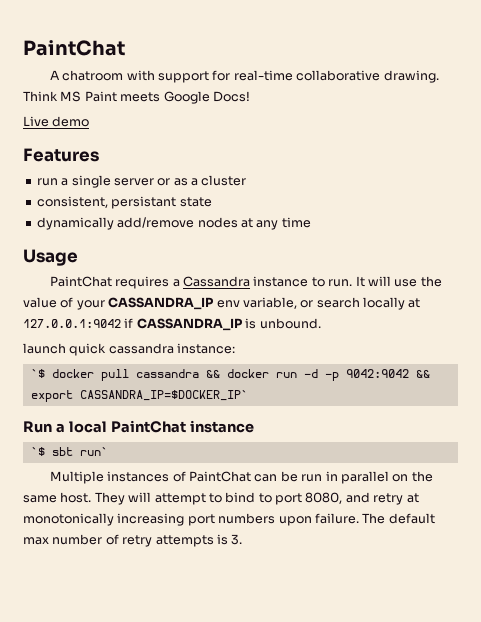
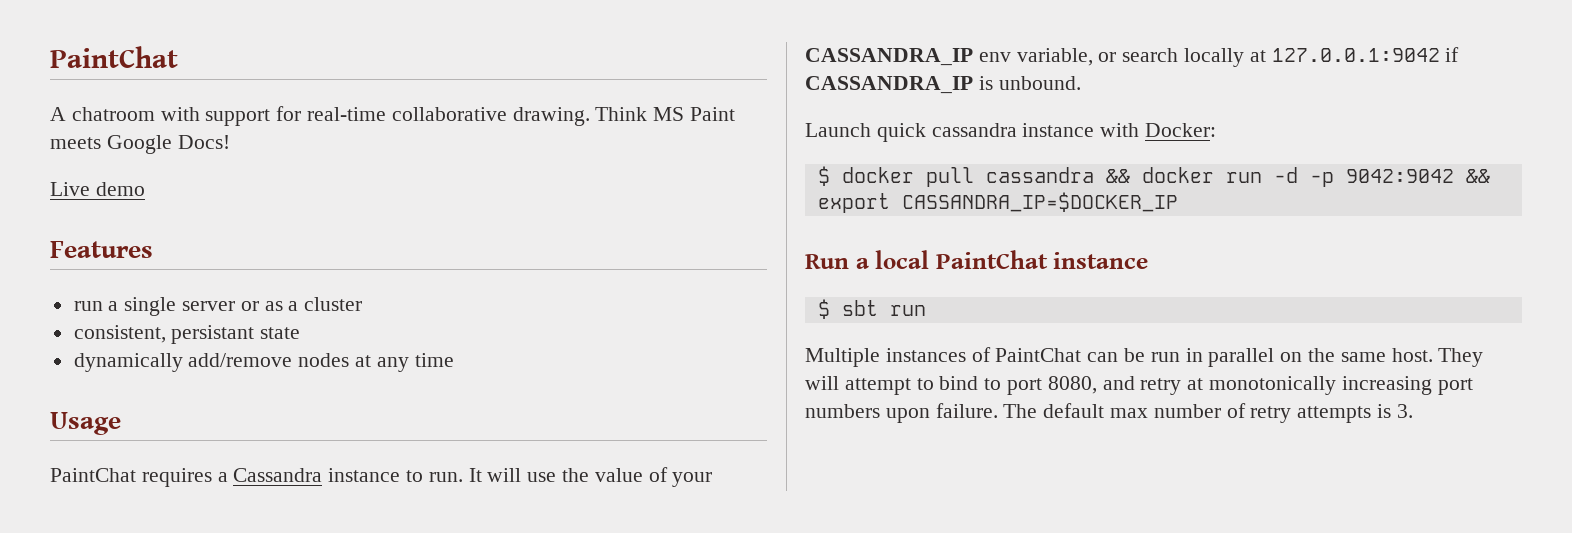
- launch quick cassandra instance:
- `$ docker pull cassandra && docker run -d -p 9042:9042 && export CASSANDRA_IP=$DOCKER_IP`
+ Launch quick cassandra instance with Docker:
+ $ docker pull cassandra && docker run -d -p 9042:9042 && export CASSANDRA_IP=$DOCKER_IP
- `$ sbt run`
+ $ sbt run

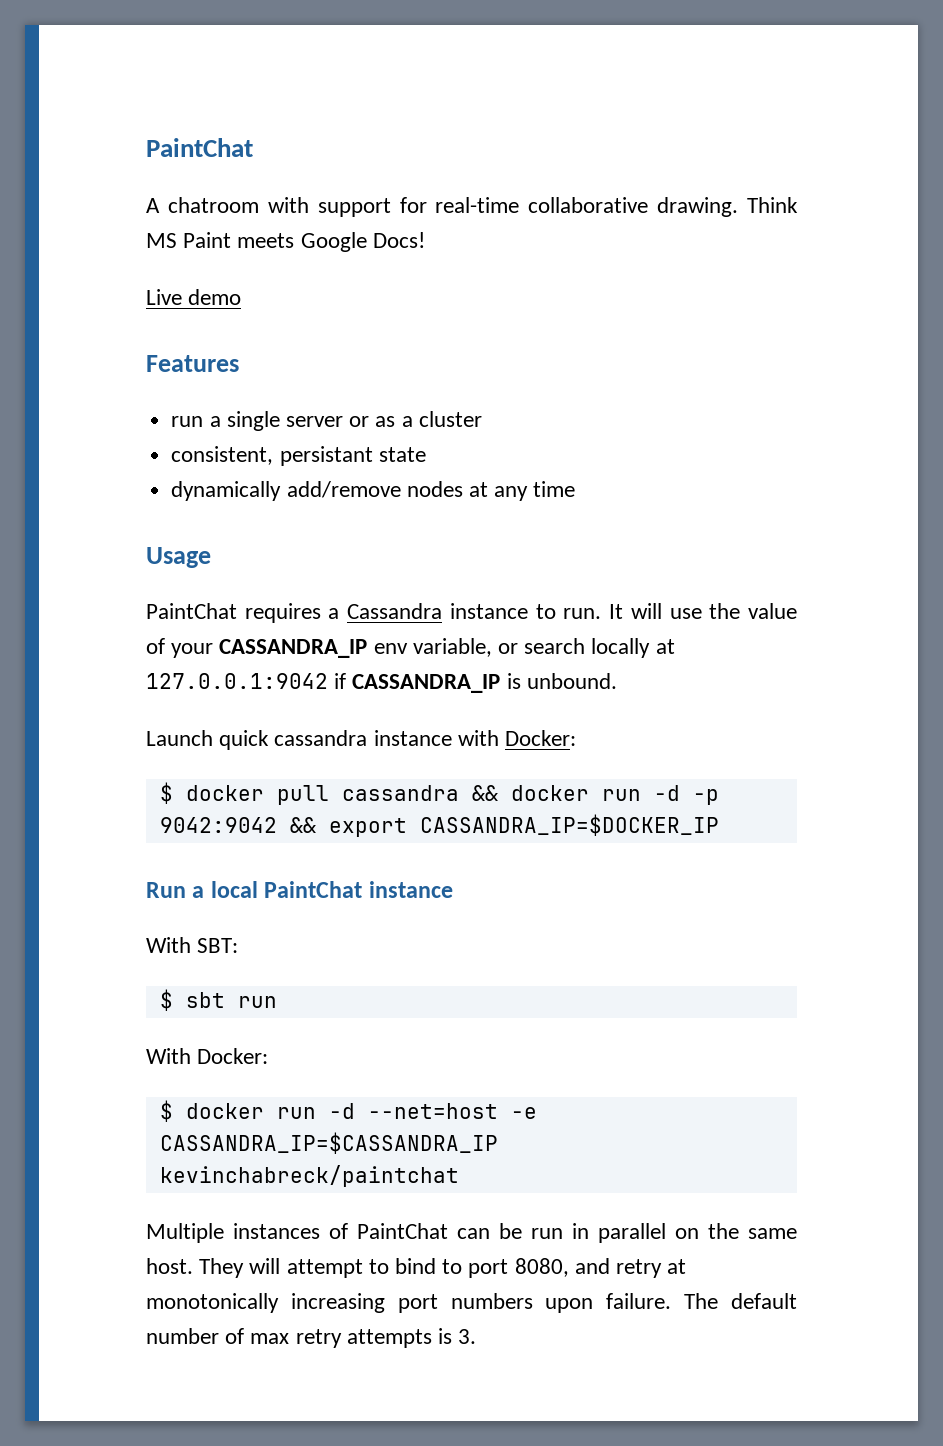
+ With SBT:
+ With Docker:
+ $ docker run -d --net=host -e CASSANDRA_IP=$CASSANDRA_IP kevinchabreck/paintchat
- The default max number of retry attempts is 3.
+ The default number of max retry attempts is 3.

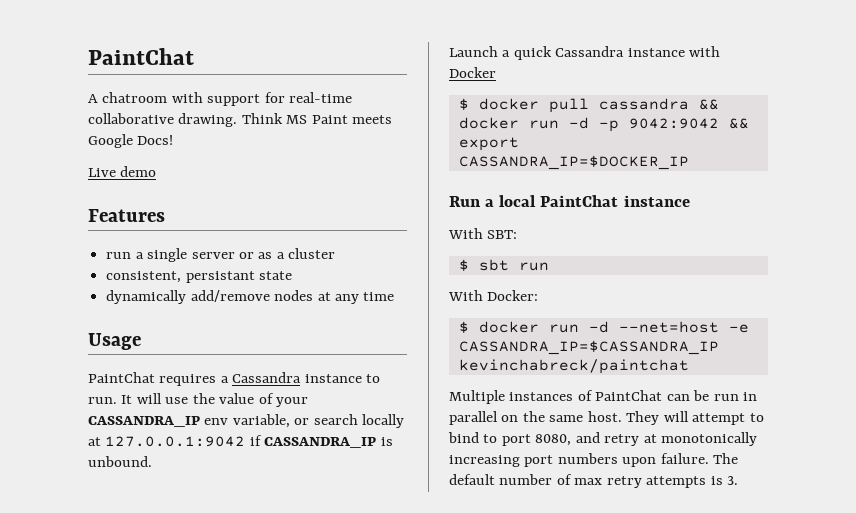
- Launch quick cassandra instance with Docker:
+ Launch a quick Cassandra instance with Docker

